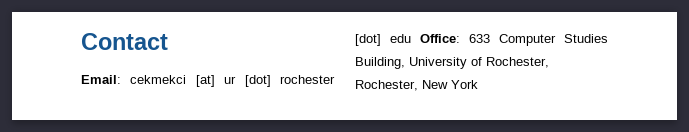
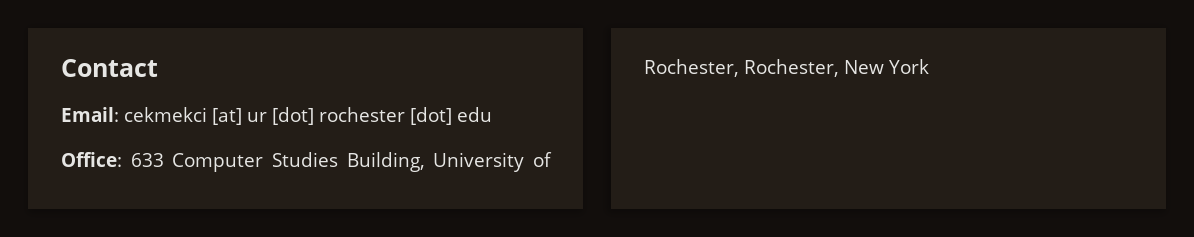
- Email: cekmekci [at] ur [dot] rochester [dot] edu Office: 633 Computer Studies Building, University of Rochester, Rochester, New York
+ Email: cekmekci [at] ur [dot] rochester [dot] edu
+ Office: 633 Computer Studies Building, University of Rochester, Rochester, New York

